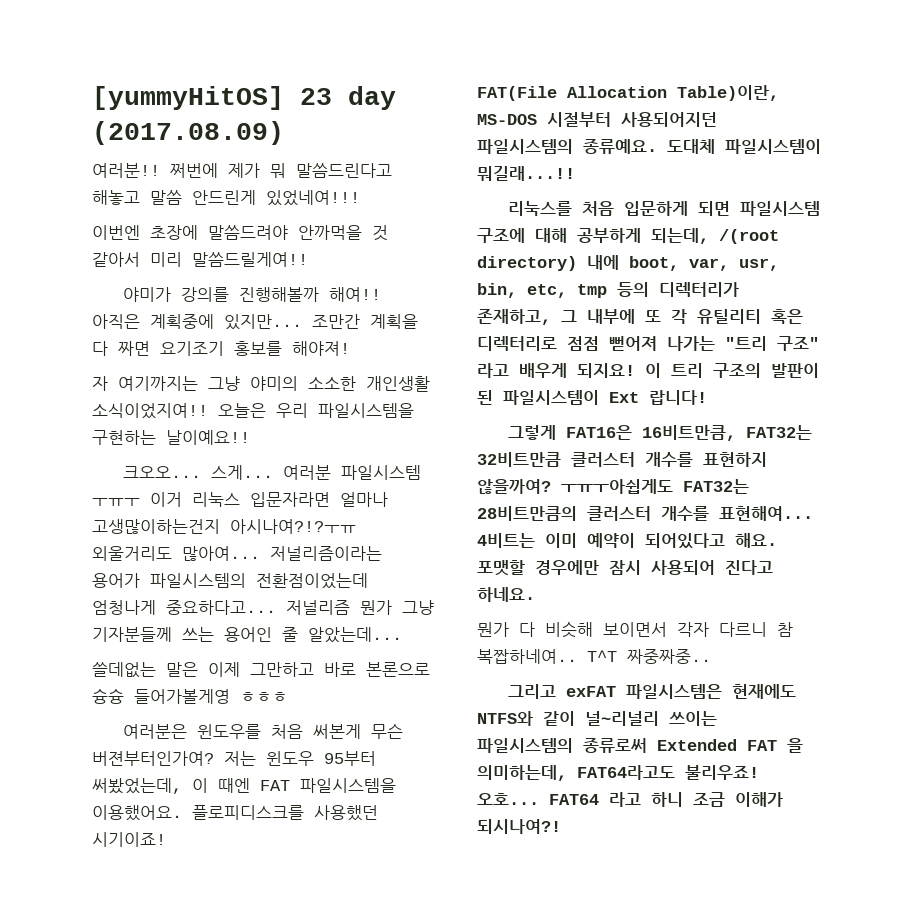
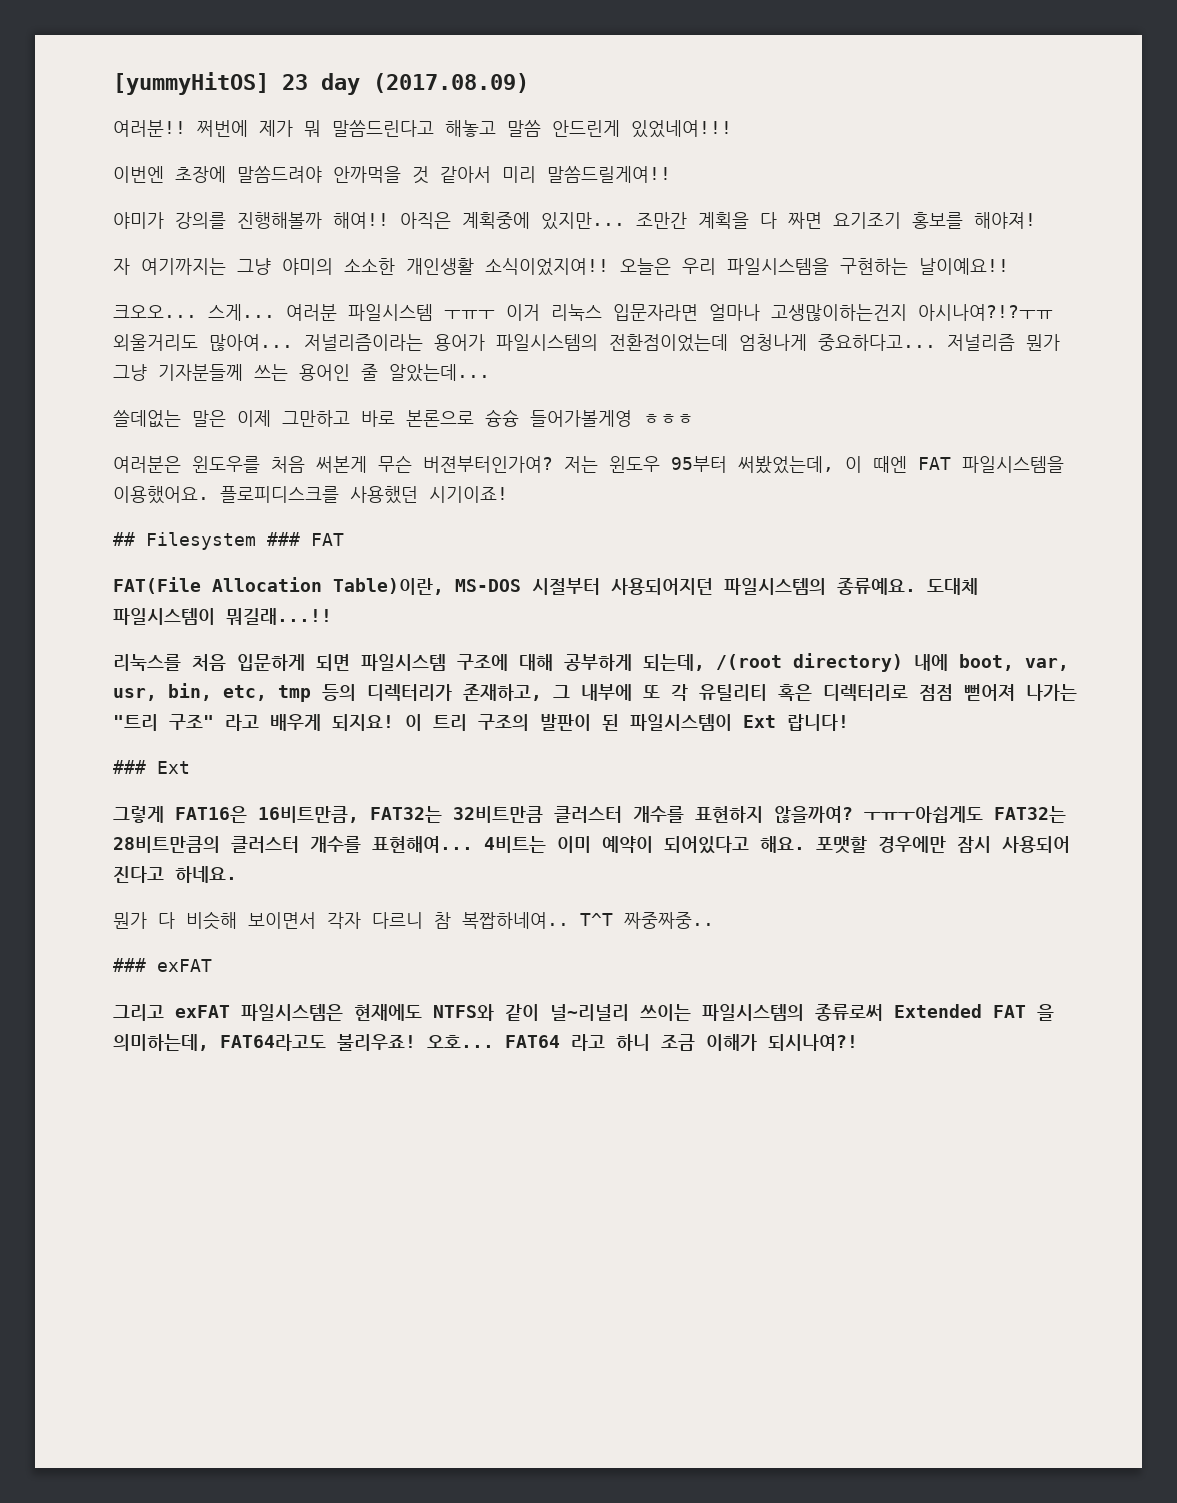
+ ## Filesystem ### FAT
+ ### Ext
+ ### exFAT

